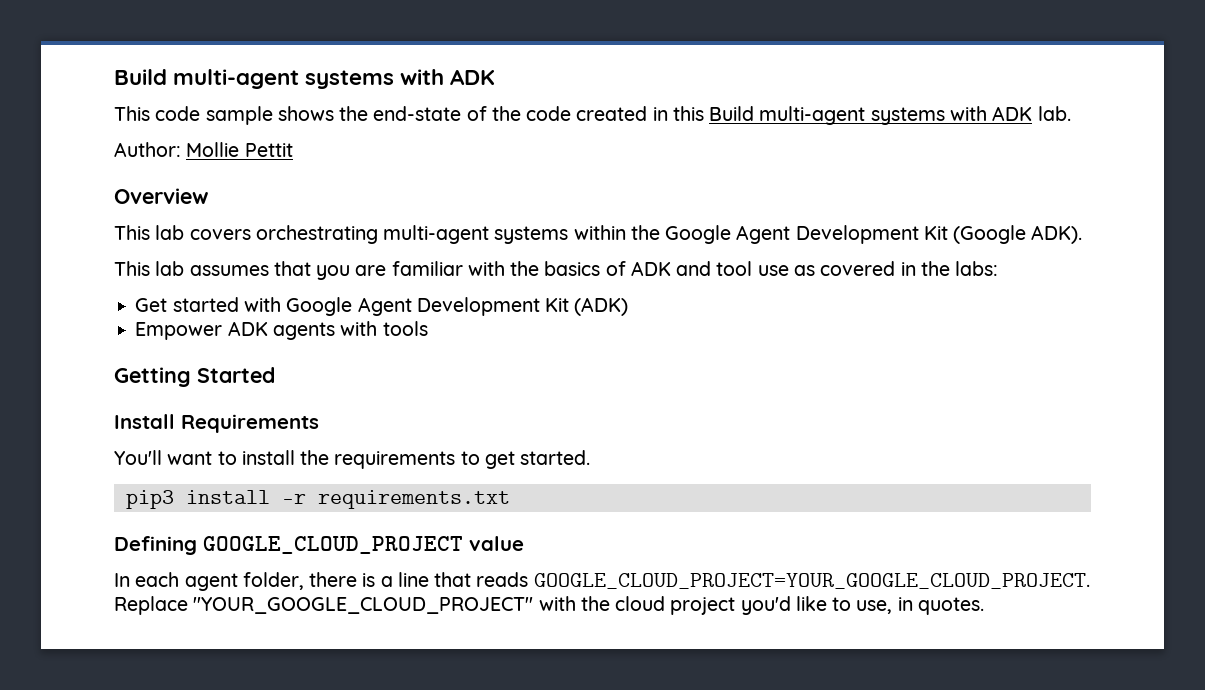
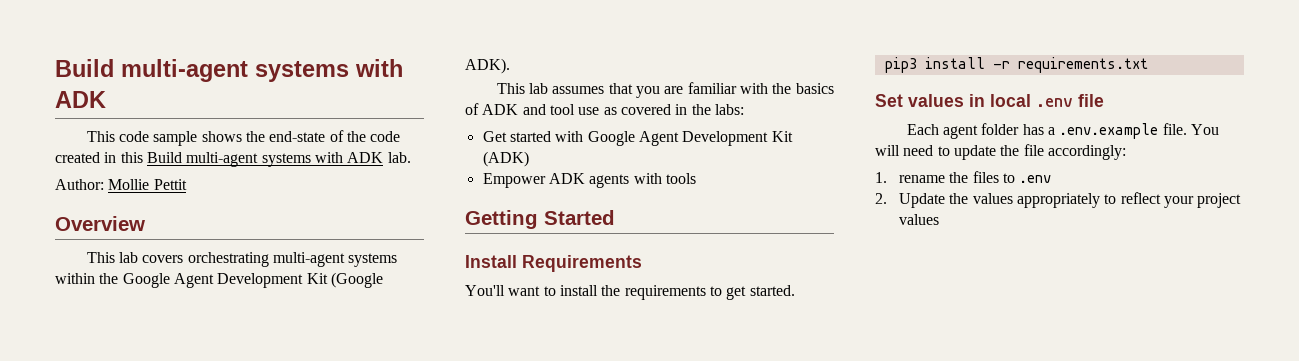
- Defining GOOGLE_CLOUD_PROJECT value
- In each agent folder, there is a line that reads GOOGLE_CLOUD_PROJECT=YOUR_GOOGLE_CLOUD_PROJECT. Replace "YOUR_GOOGLE_CLOUD_PROJECT" with the cloud project you'd like to use, in quotes.
+ Set values in local .env file
+ Each agent folder has a .env.example file. You will need to update the file accordingly:
+ 1. rename the files to .env
+ 2. Update the values appropriately to reflect your project values

